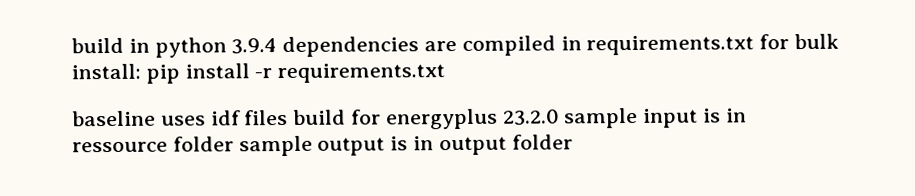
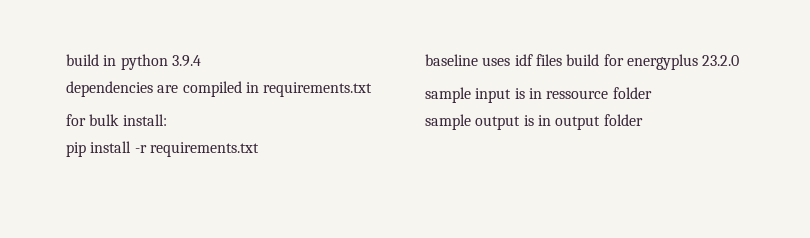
- build in python 3.9.4 dependencies are compiled in requirements.txt for bulk install: pip install -r requirements.txt
+ build in python 3.9.4
+ dependencies are compiled in requirements.txt
+ for bulk install:
+ pip install -r requirements.txt
- baseline uses idf files build for energyplus 23.2.0 sample input is in ressource folder sample output is in output folder
+ baseline uses idf files build for energyplus 23.2.0
+ sample input is in ressource folder
+ sample output is in output folder

